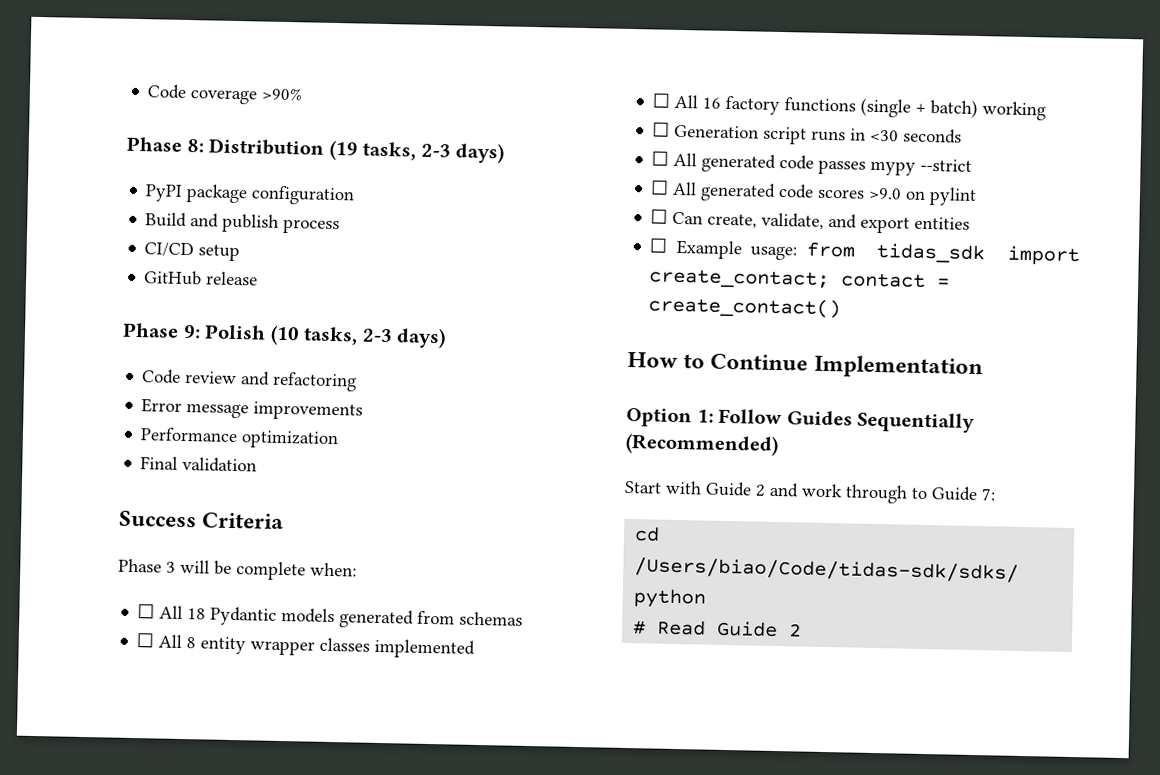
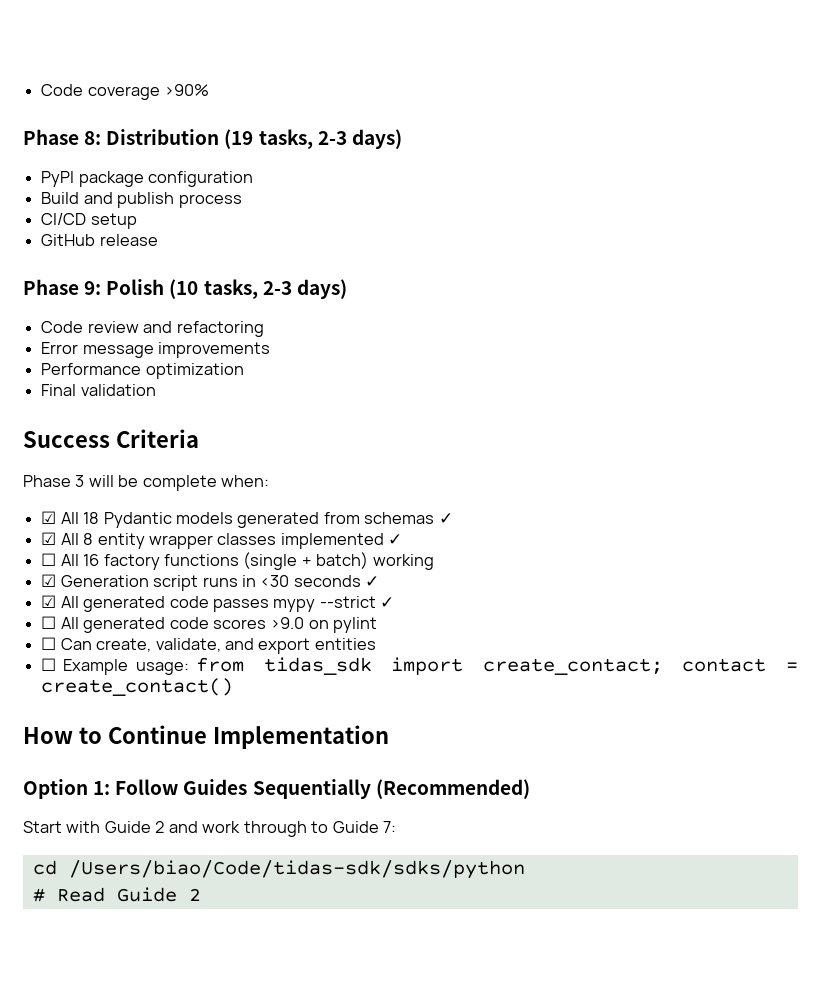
- ☐ All 18 Pydantic models generated from schemas
- ☐ All 8 entity wrapper classes implemented
+ ☑ All 18 Pydantic models generated from schemas ✓
+ ☑ All 8 entity wrapper classes implemented ✓
- ☐ Generation script runs in <30 seconds
- ☐ All generated code passes mypy --strict
+ ☑ Generation script runs in <30 seconds ✓
+ ☑ All generated code passes mypy --strict ✓

